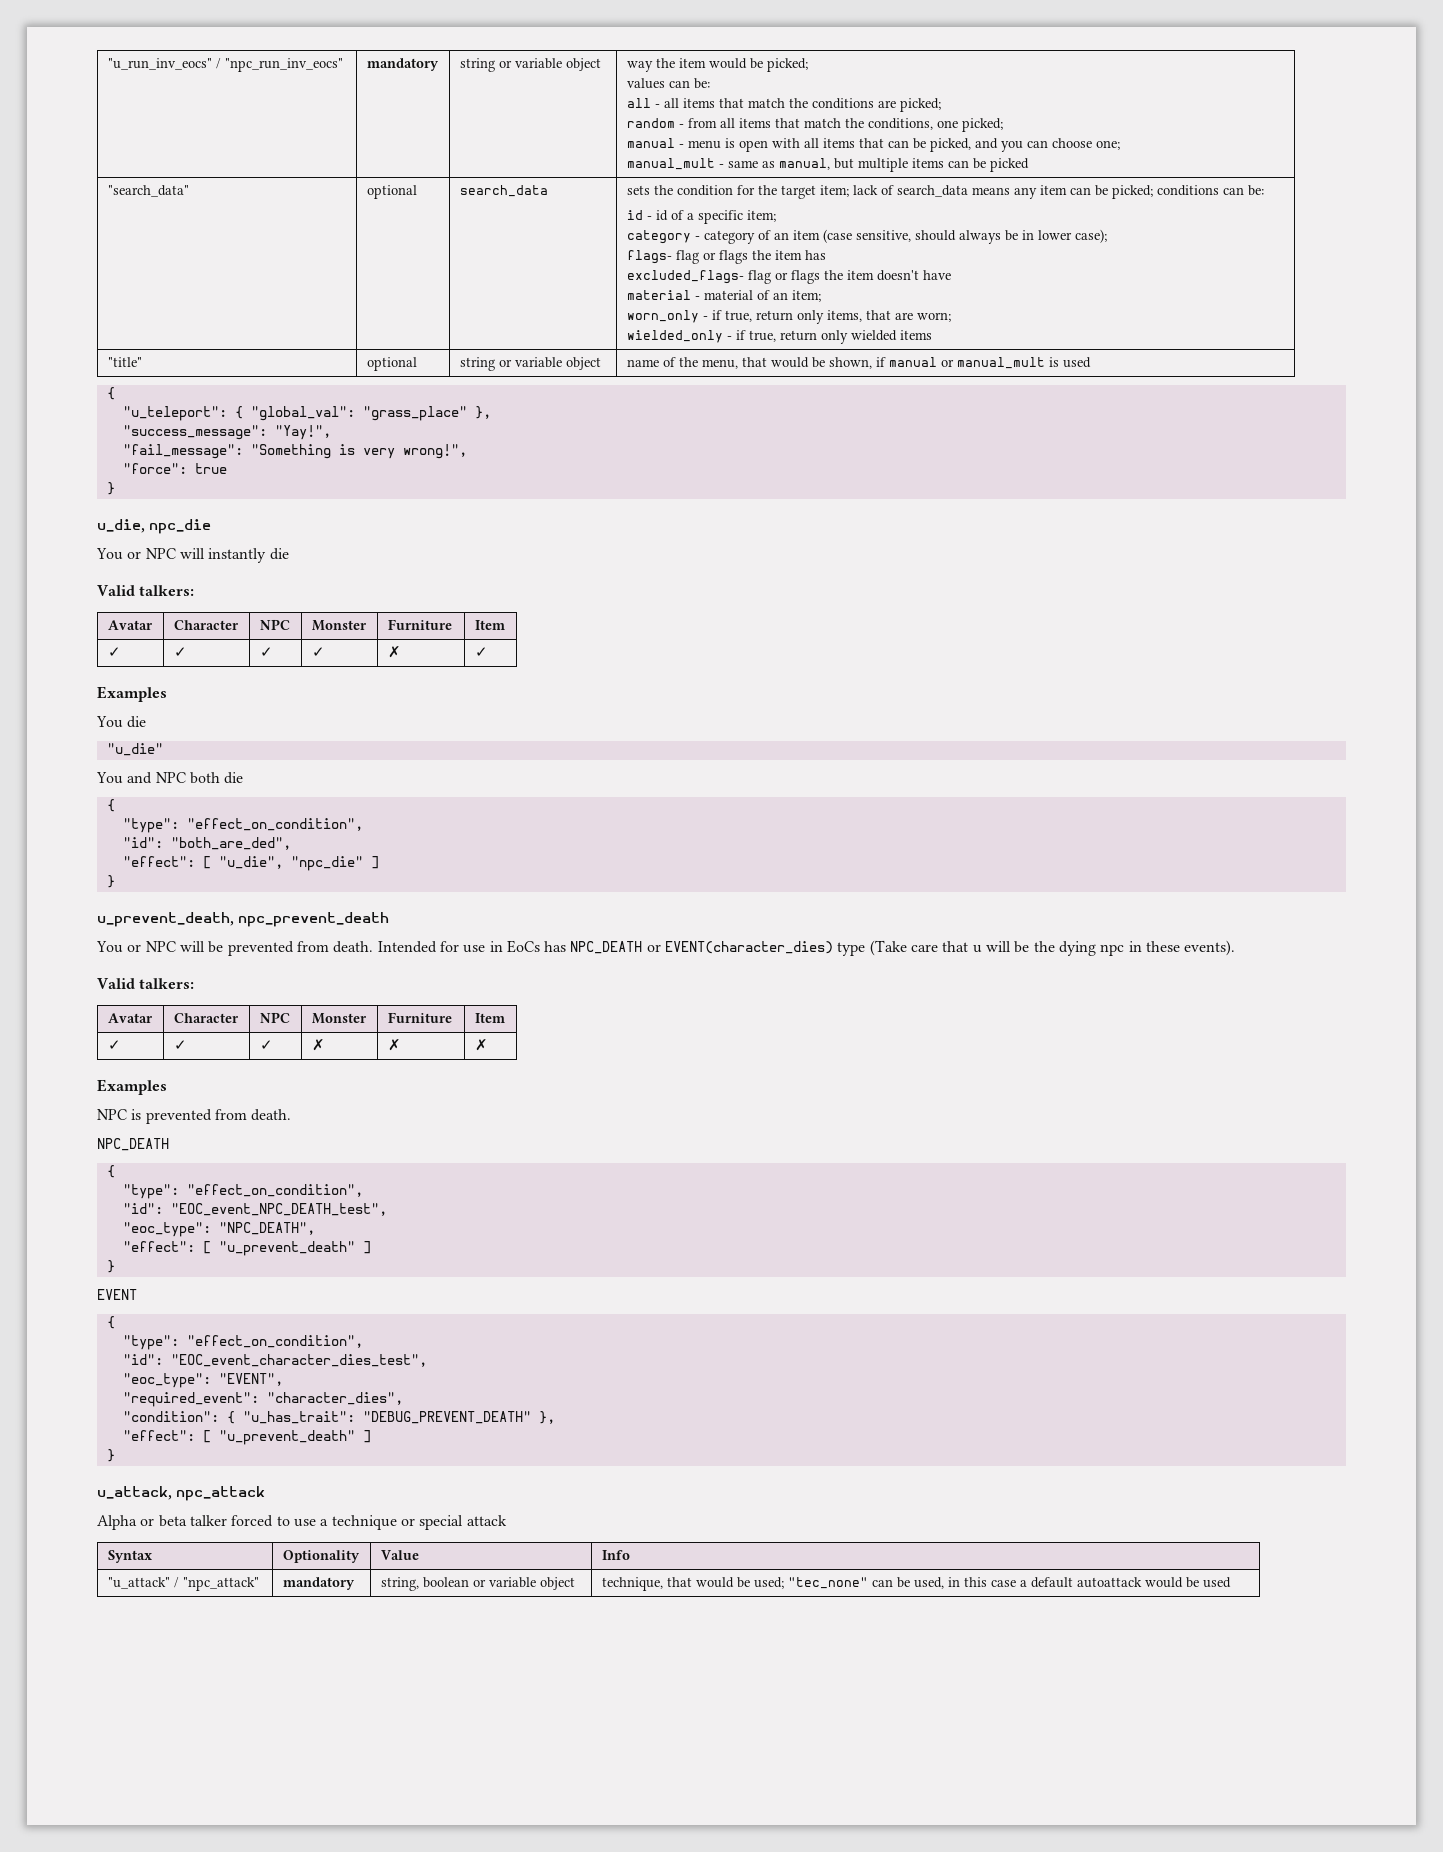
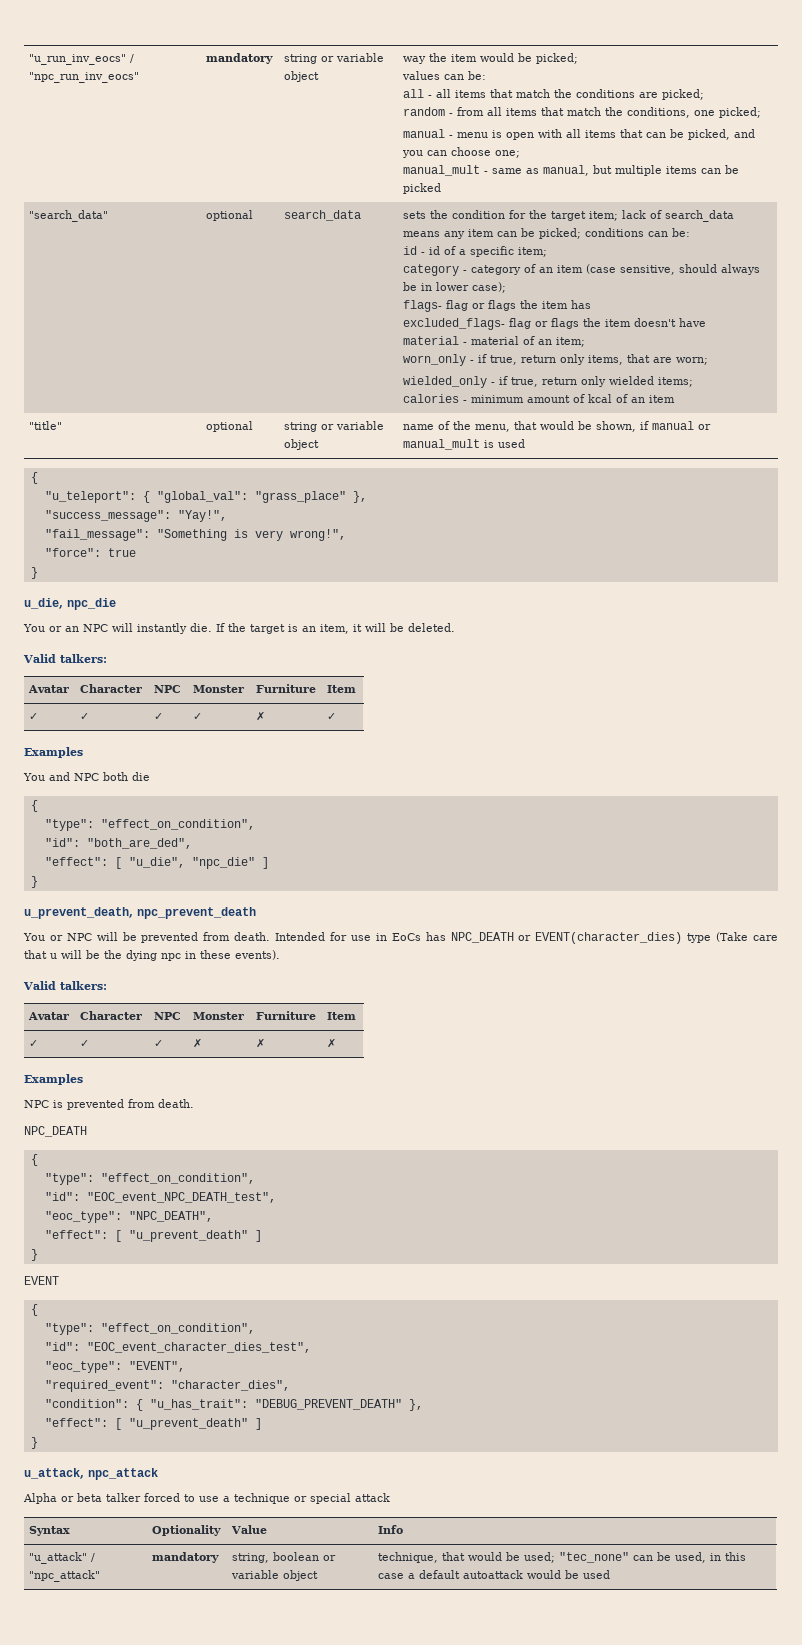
- wielded_only - if true, return only wielded items
+ wielded_only - if true, return only wielded items;
+ calories - minimum amount of kcal of an item
- You or NPC will instantly die
+ You or an NPC will instantly die. If the target is an item, it will be deleted.
- You die
- "u_die"

